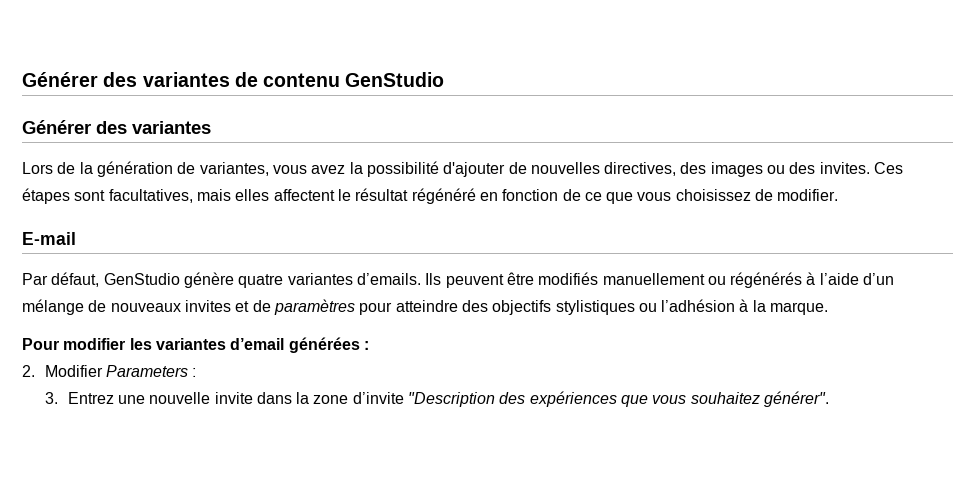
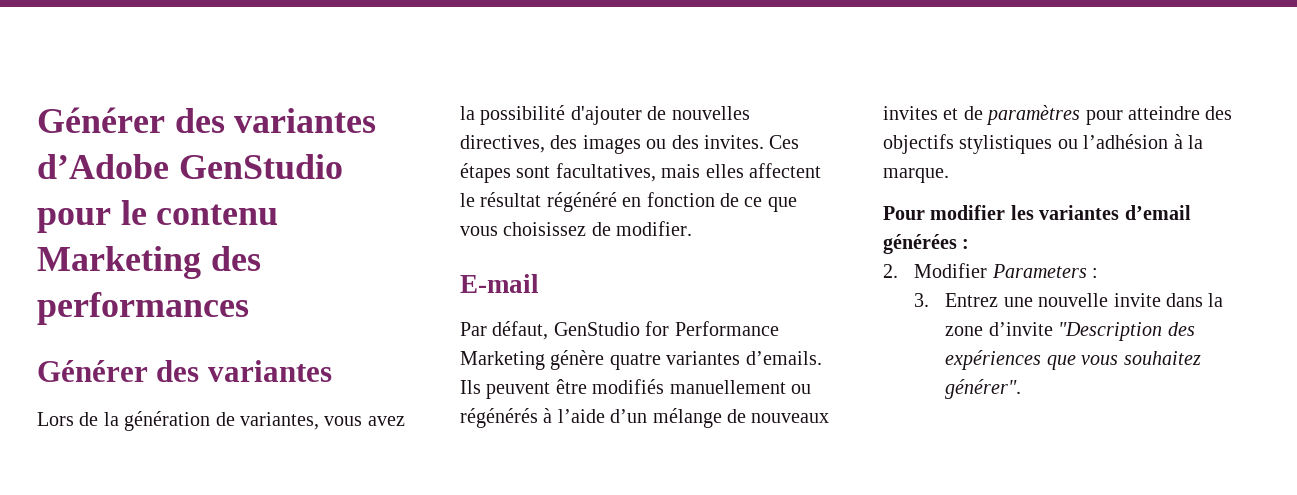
- Générer des variantes de contenu GenStudio
+ Générer des variantes d’Adobe GenStudio pour le contenu Marketing des performances
- Par défaut, GenStudio génère quatre variantes d’emails.
+ Par défaut, GenStudio for Performance Marketing génère quatre variantes d’emails.

